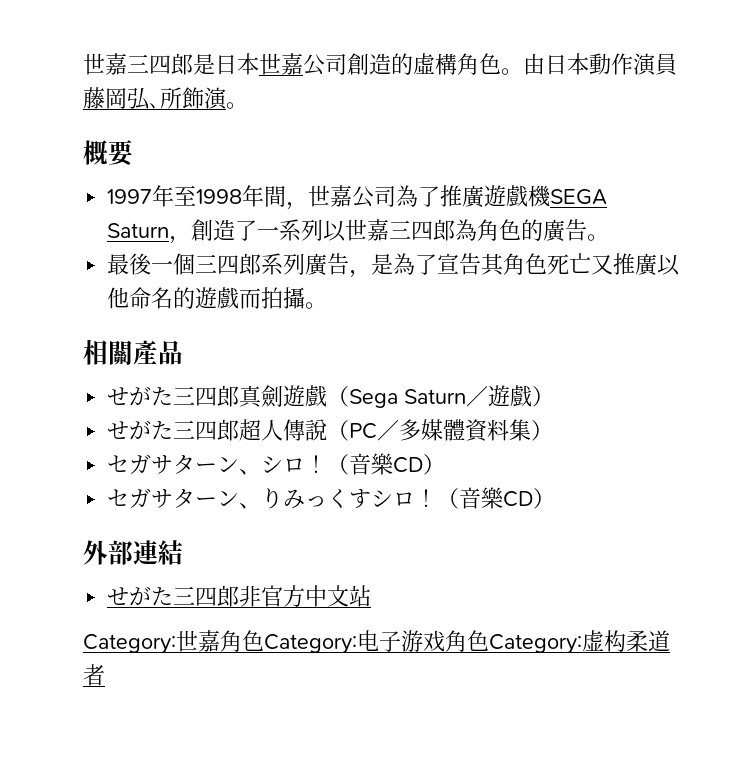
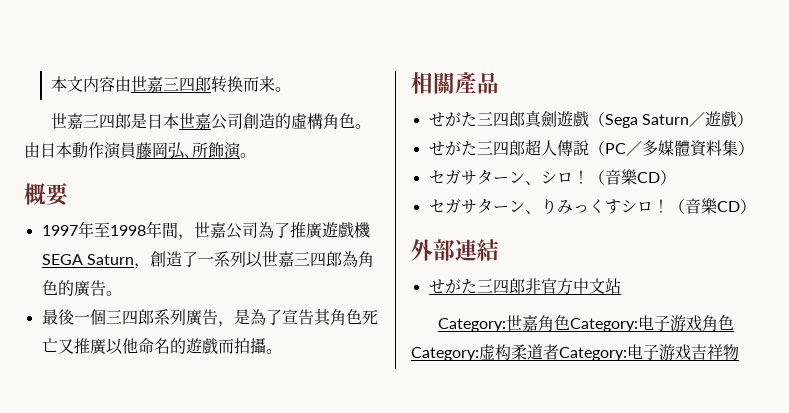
+ 本文内容由世嘉三四郎转换而来。
- Category:世嘉角色Category:电子游戏角色Category:虚构柔道者
+ Category:世嘉角色Category:电子游戏角色Category:虚构柔道者Category:电子游戏吉祥物

